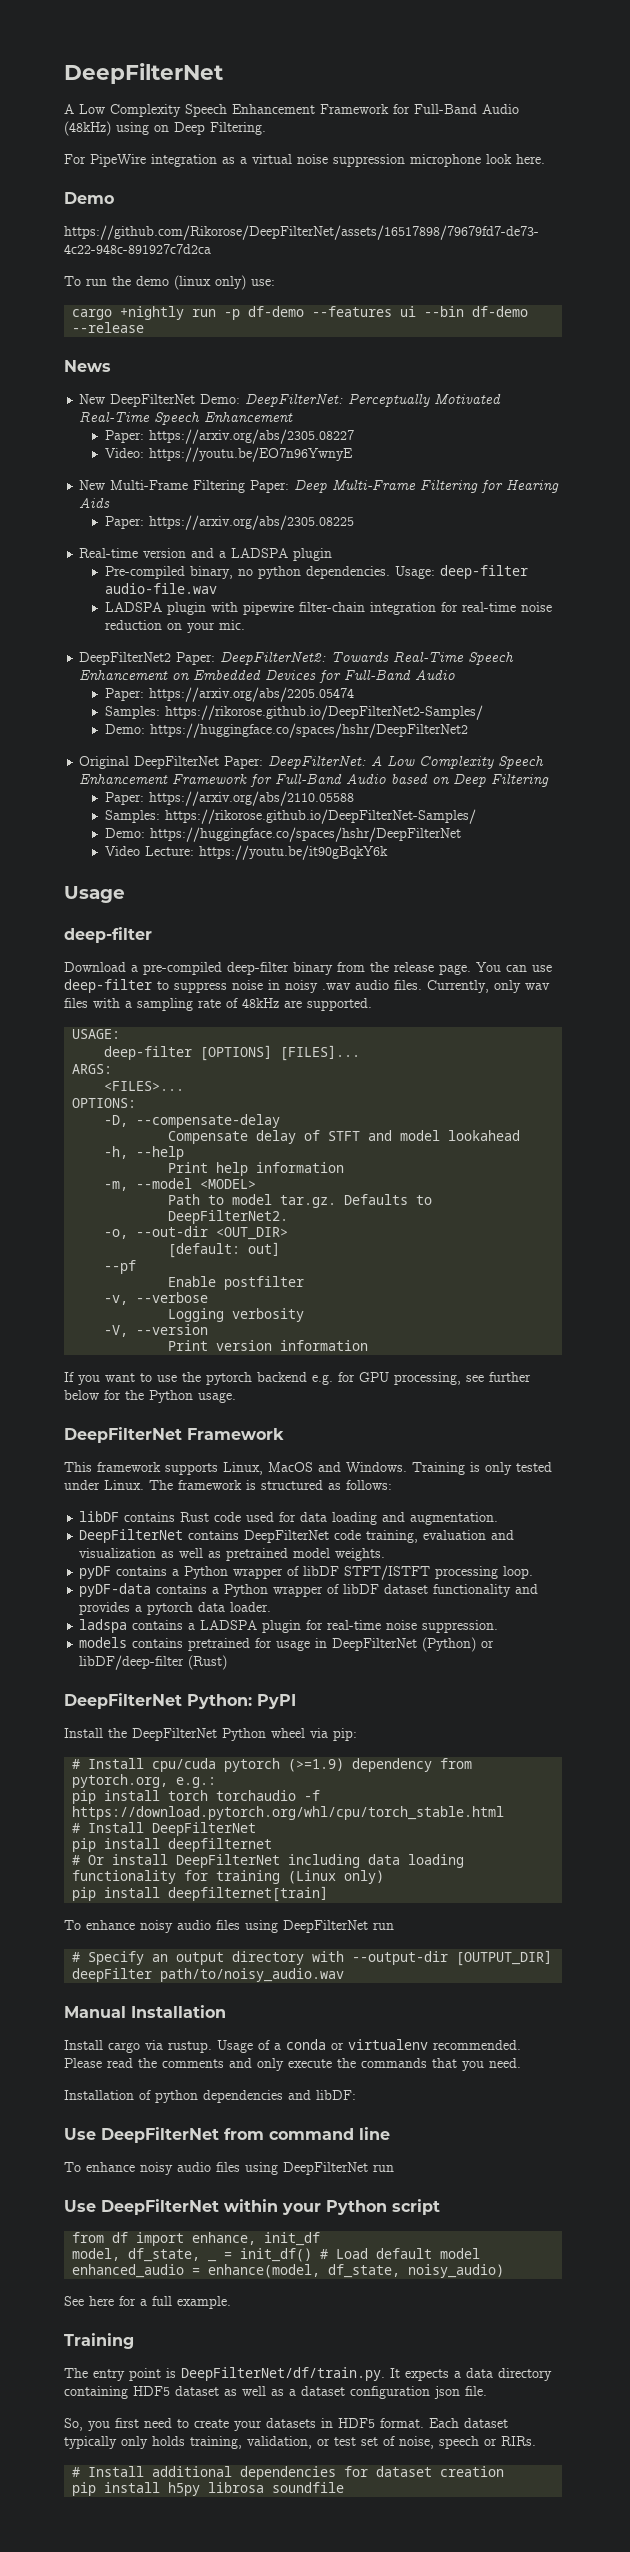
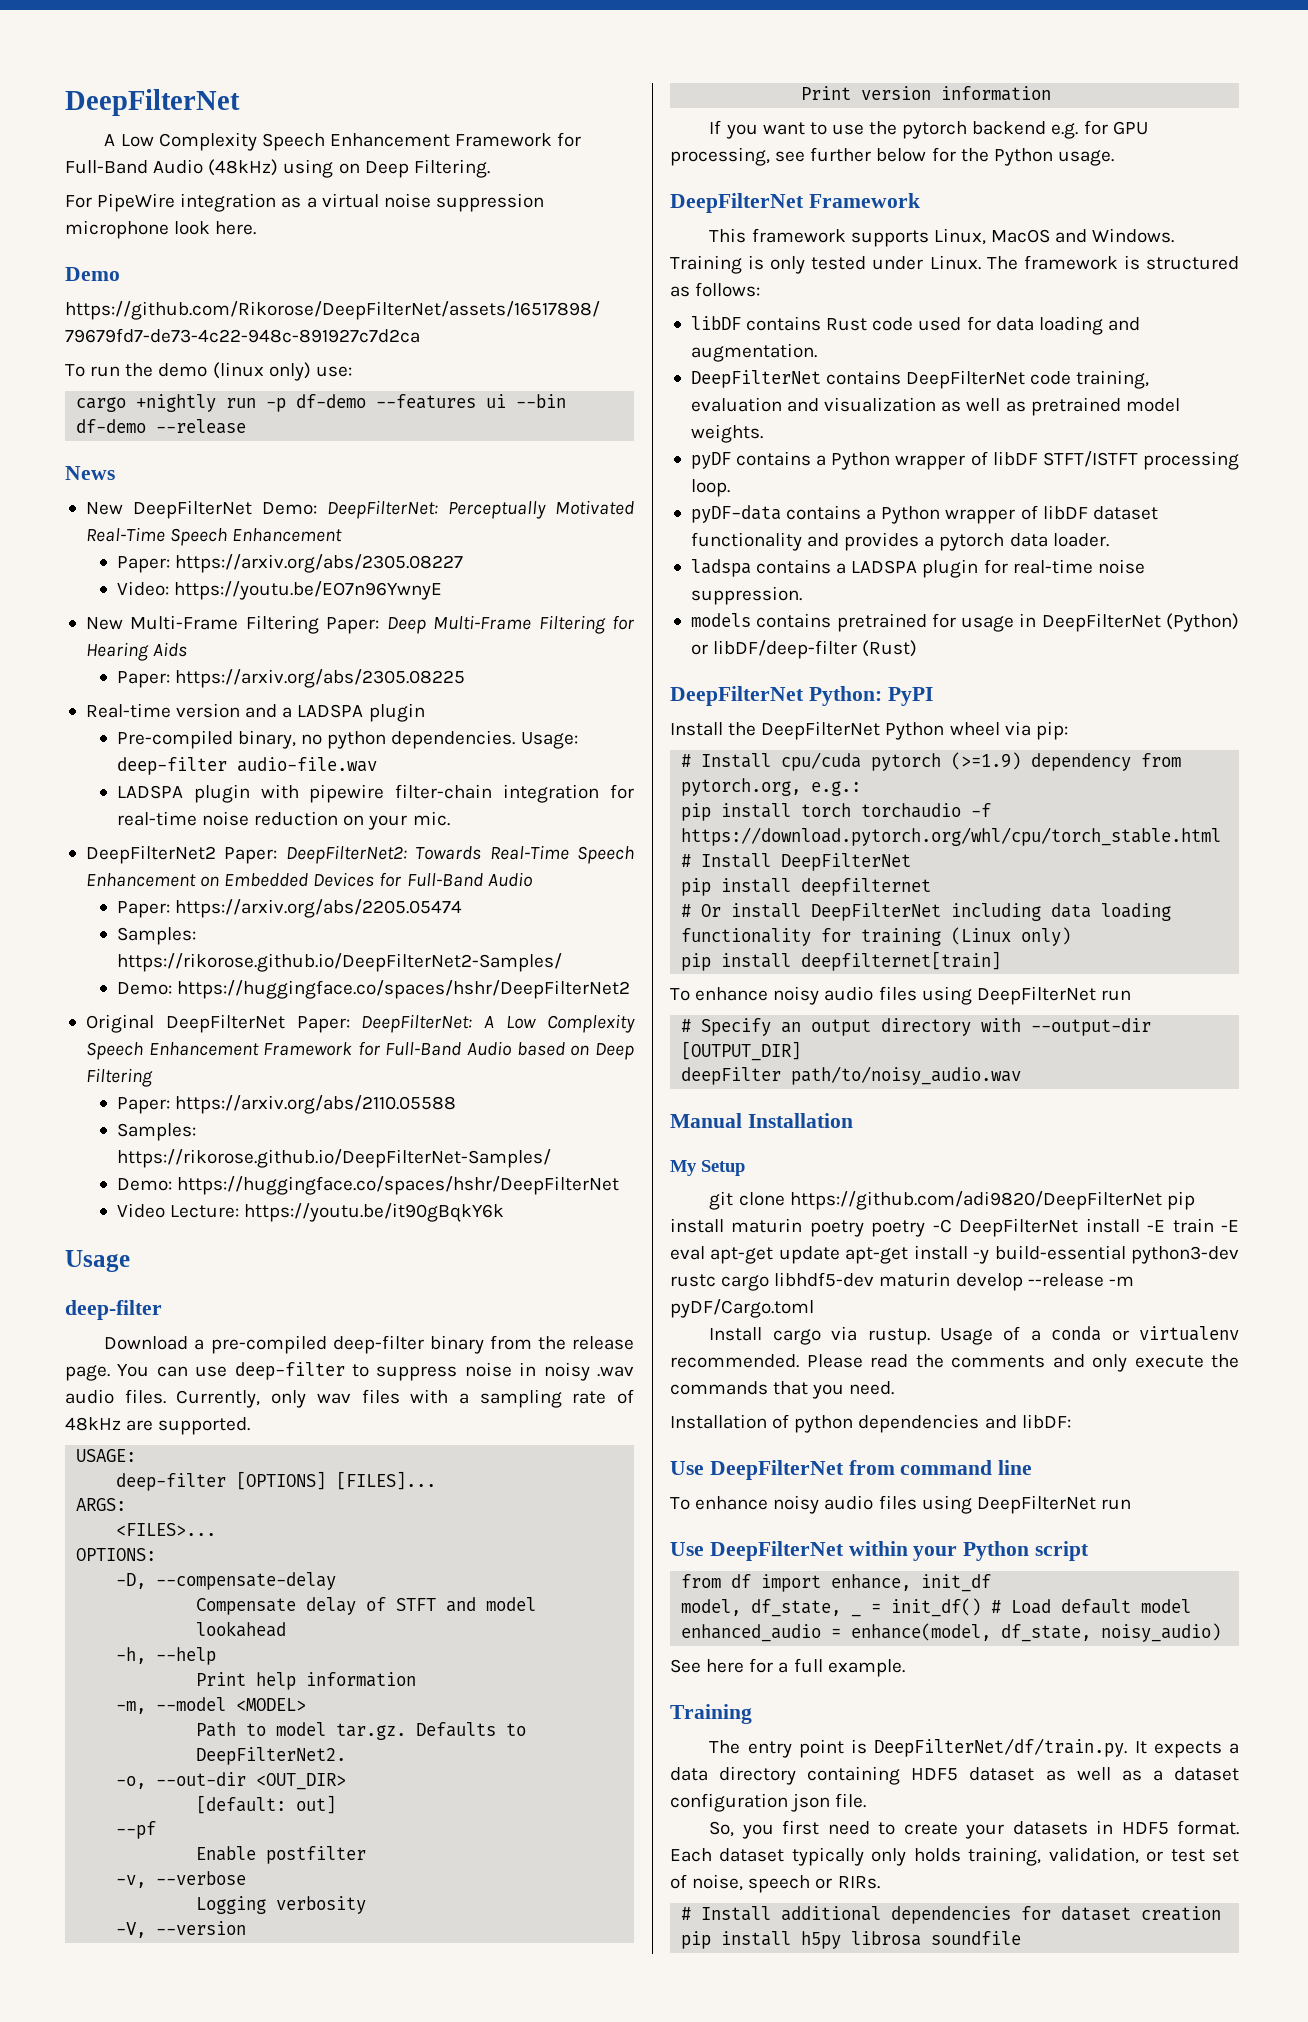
+ My Setup
+ git clone https://github.com/adi9820/DeepFilterNet pip install maturin poetry poetry -C DeepFilterNet install -E train -E eval apt-get update apt-get install -y build-essential python3-dev rustc cargo libhdf5-dev maturin develop --release -m pyDF/Cargo.toml

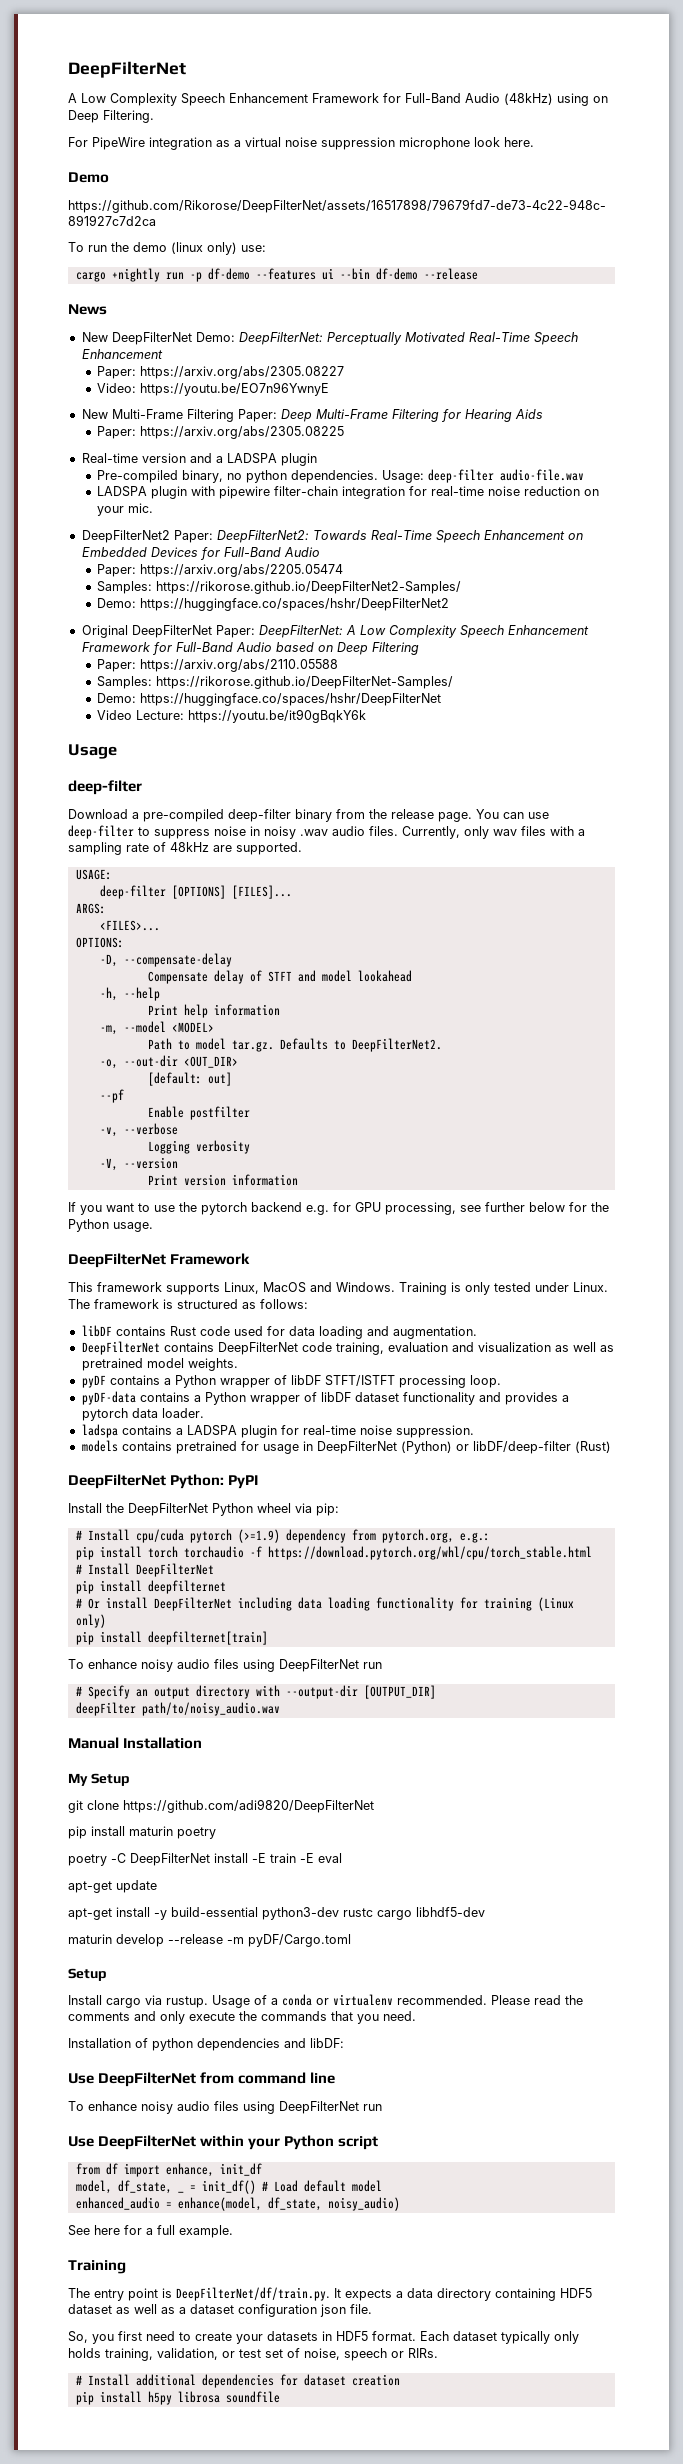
- git clone https://github.com/adi9820/DeepFilterNet pip install maturin poetry poetry -C DeepFilterNet install -E train -E eval apt-get update apt-get install -y build-essential python3-dev rustc cargo libhdf5-dev maturin develop --release -m pyDF/Cargo.toml
+ git clone https://github.com/adi9820/DeepFilterNet
+ pip install maturin poetry
+ poetry -C DeepFilterNet install -E train -E eval
+ apt-get update
+ apt-get install -y build-essential python3-dev rustc cargo libhdf5-dev
+ maturin develop --release -m pyDF/Cargo.toml
+ Setup

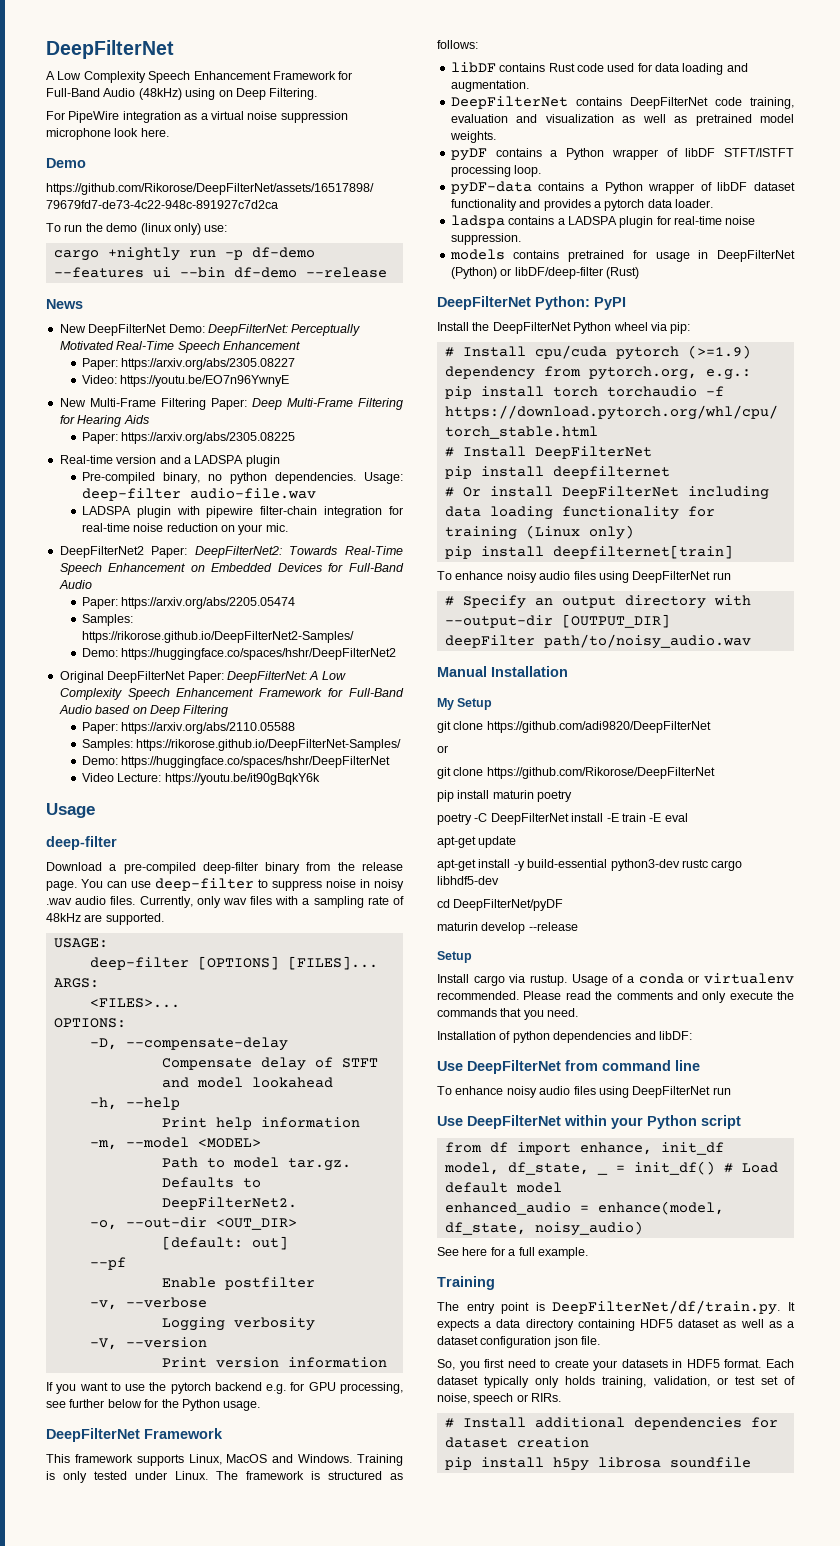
  git clone https://github.com/adi9820/DeepFilterNet
+ or
+ git clone https://github.com/Rikorose/DeepFilterNet
+ cd DeepFilterNet/pyDF
- maturin develop --release -m pyDF/Cargo.toml
+ maturin develop --release

